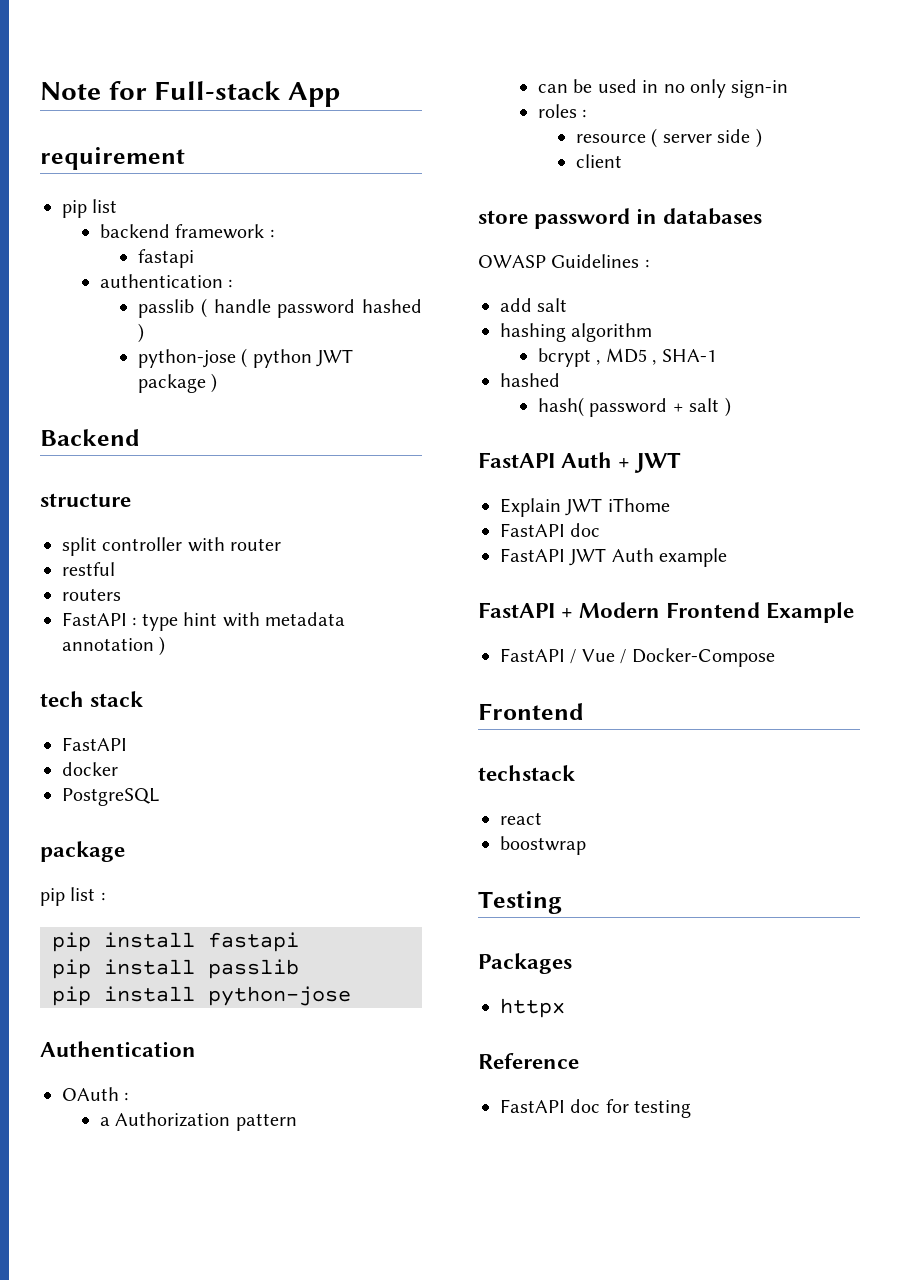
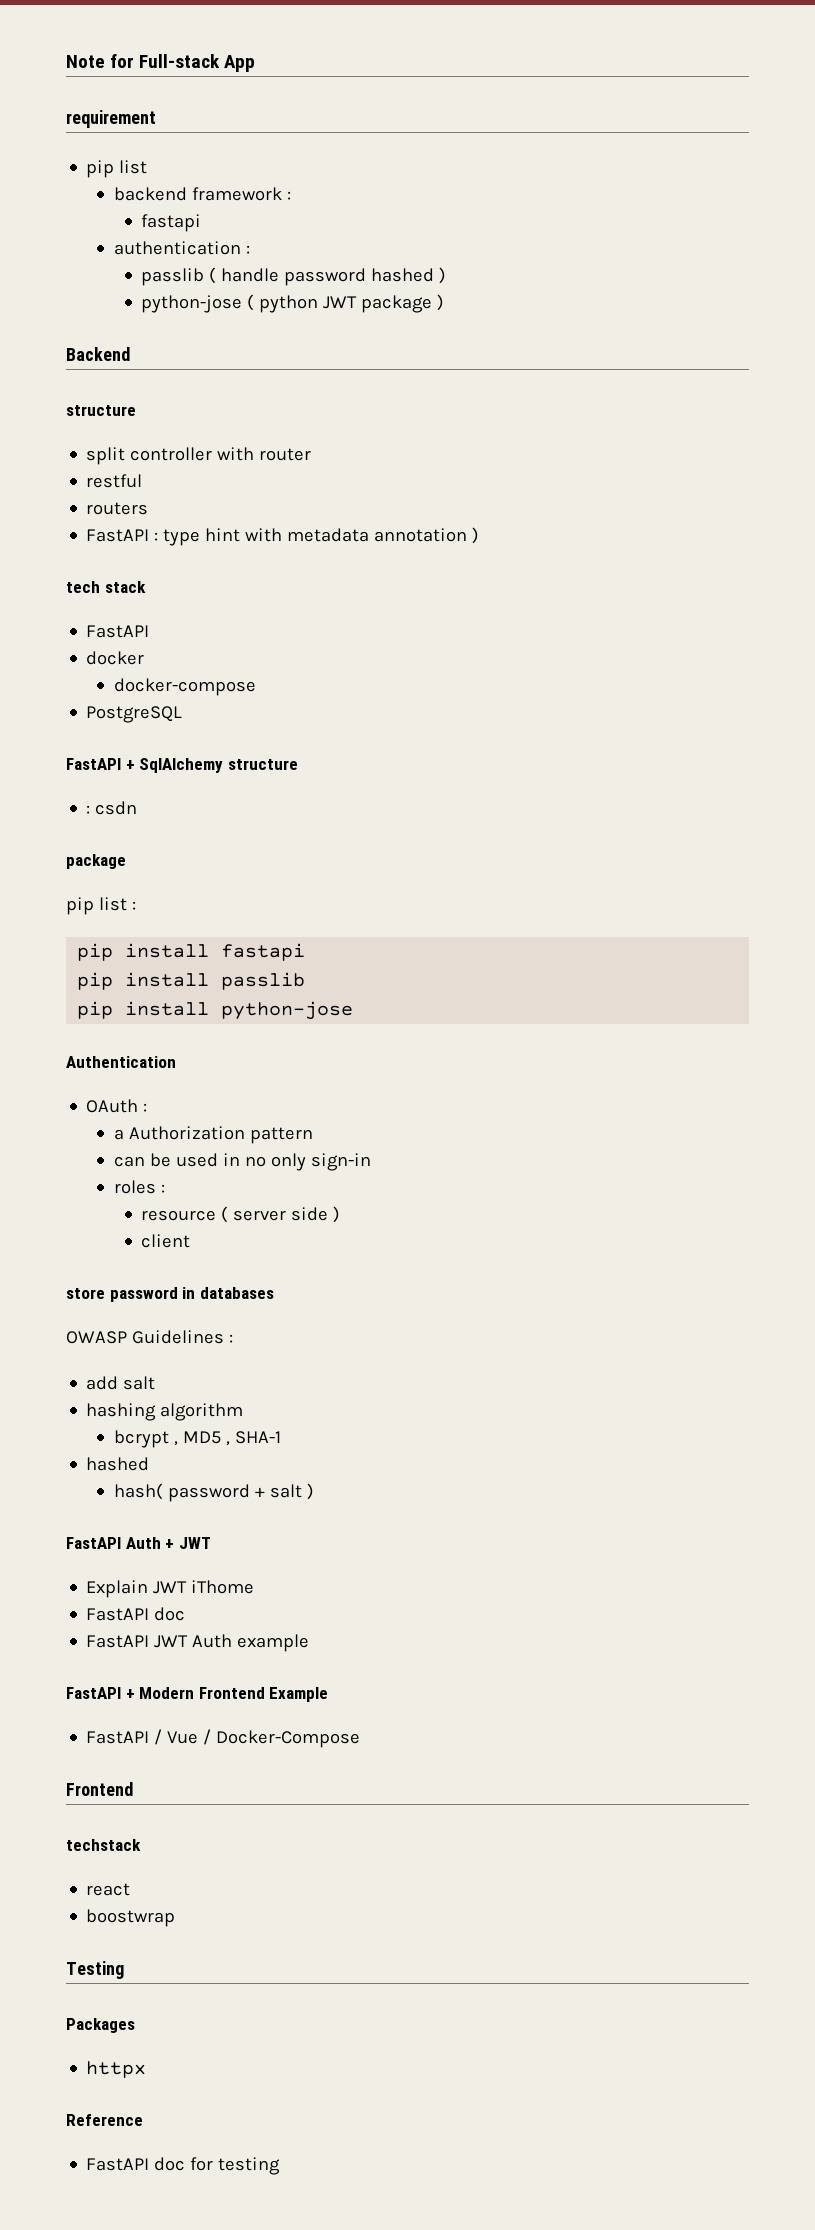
+ docker-compose
+ FastAPI + SqlAlchemy structure
+ : csdn

